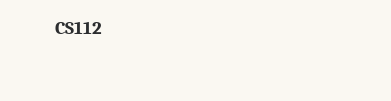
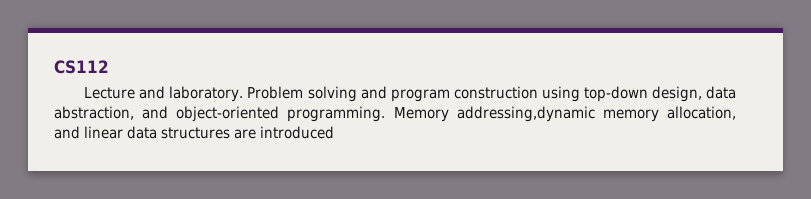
+ Lecture and laboratory. Problem solving and program construction using top-down design, data abstraction, and object-oriented programming. Memory addressing,dynamic memory allocation, and linear data structures are introduced

